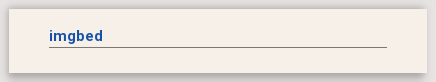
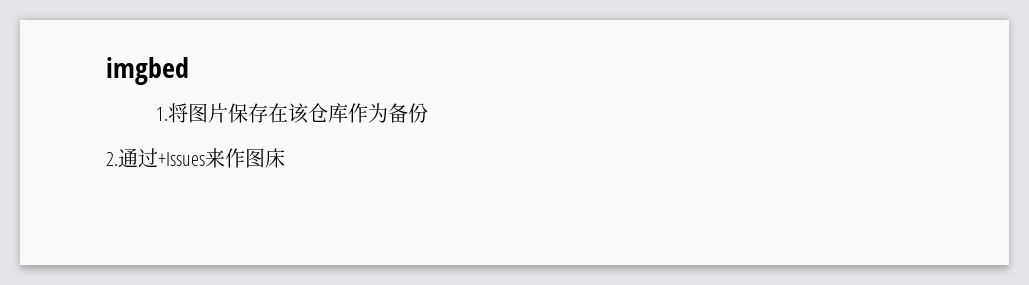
+ 1.将图片保存在该仓库作为备份
+ 2.通过+Issues来作图床

